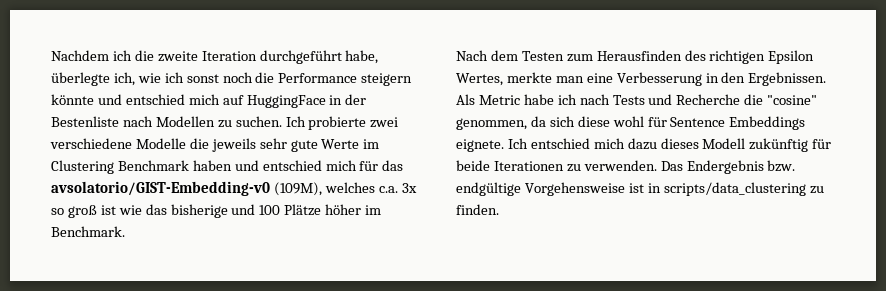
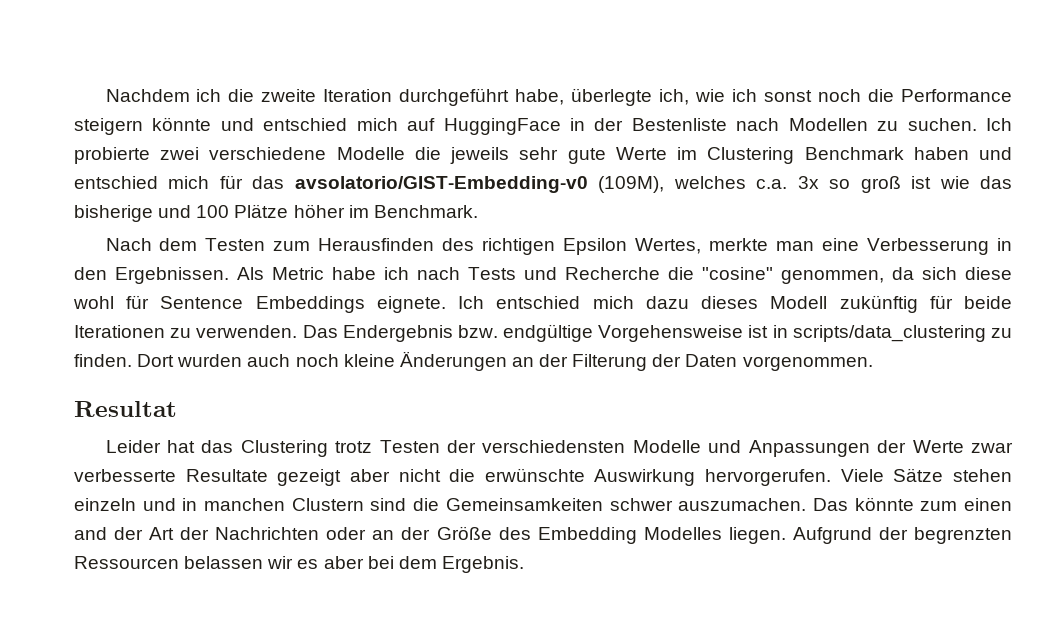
+ Dort wurden auch noch kleine Änderungen an der Filterung der Daten vorgenommen.
+ Resultat
+ Leider hat das Clustering trotz Testen der verschiedensten Modelle und Anpassungen der Werte zwar verbesserte Resultate gezeigt aber nicht die erwünschte Auswirkung hervorgerufen. Viele Sätze stehen einzeln und in manchen Clustern sind die Gemeinsamkeiten schwer auszumachen. Das könnte zum einen and der Art der Nachrichten oder an der Größe des Embedding Modelles liegen. Aufgrund der begrenzten Ressourcen belassen wir es aber bei dem Ergebnis.

